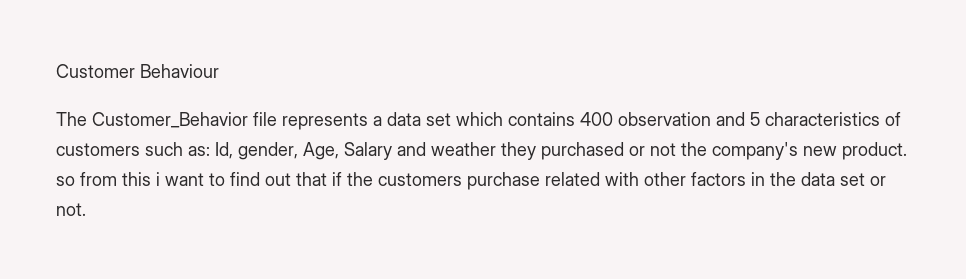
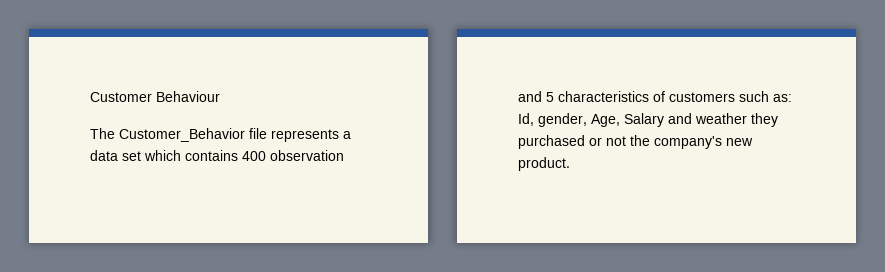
- The Customer_Behavior file represents a data set which contains 400 observation and 5 characteristics of customers such as: Id, gender, Age, Salary and weather they purchased or not the company's new product. so from this i want to find out that if the customers purchase related with other factors in the data set or not.
+ The Customer_Behavior file represents a data set which contains 400 observation and 5 characteristics of customers such as: Id, gender, Age, Salary and weather they purchased or not the company's new product.

